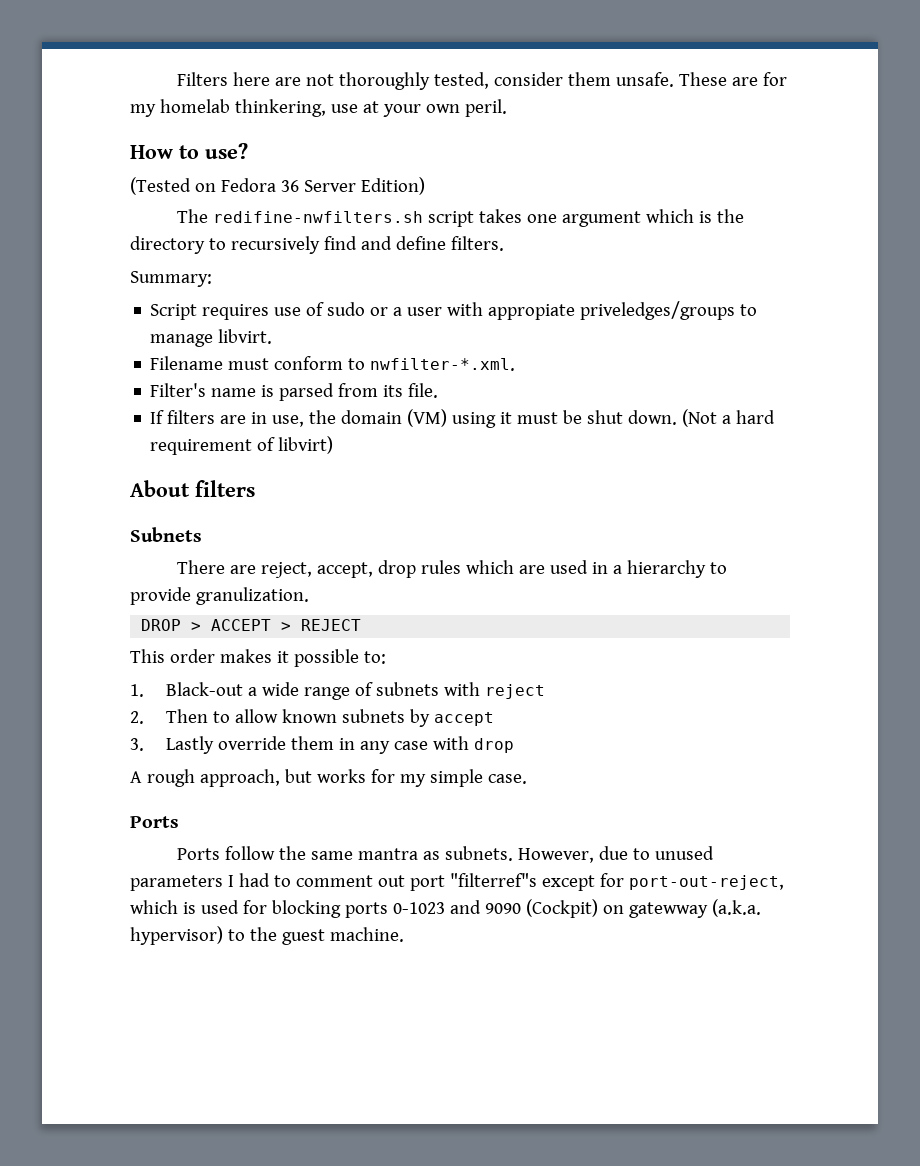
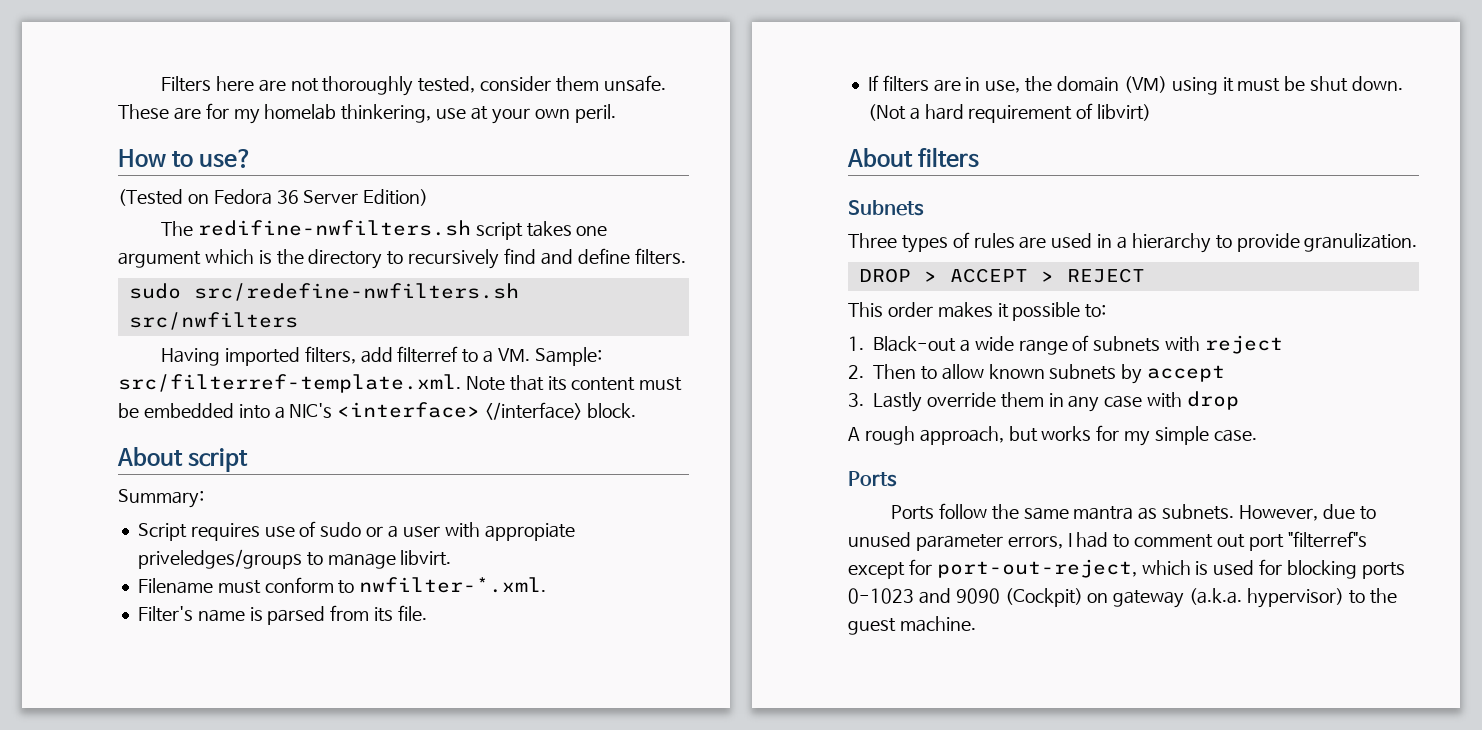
+ sudo src/redefine-nwfilters.sh src/nwfilters
+ Having imported filters, add filterref to a VM. Sample: src/filterref-template.xml. Note that its content must be embedded into a NIC's <interface> </interface> block.
+ About script
- There are reject, accept, drop rules which are used in a hierarchy to provide granulization.
+ Three types of rules are used in a hierarchy to provide granulization.
- However, due to unused parameters I had to comment out port "filterref"s except for port-out-reject, which is used for blocking ports 0-1023 and 9090 (Cockpit) on gatewway (a.k.a. hypervisor) to the guest machine.
+ However, due to unused parameter errors, I had to comment out port "filterref"s except for port-out-reject, which is used for blocking ports 0-1023 and 9090 (Cockpit) on gateway (a.k.a. hypervisor) to the guest machine.

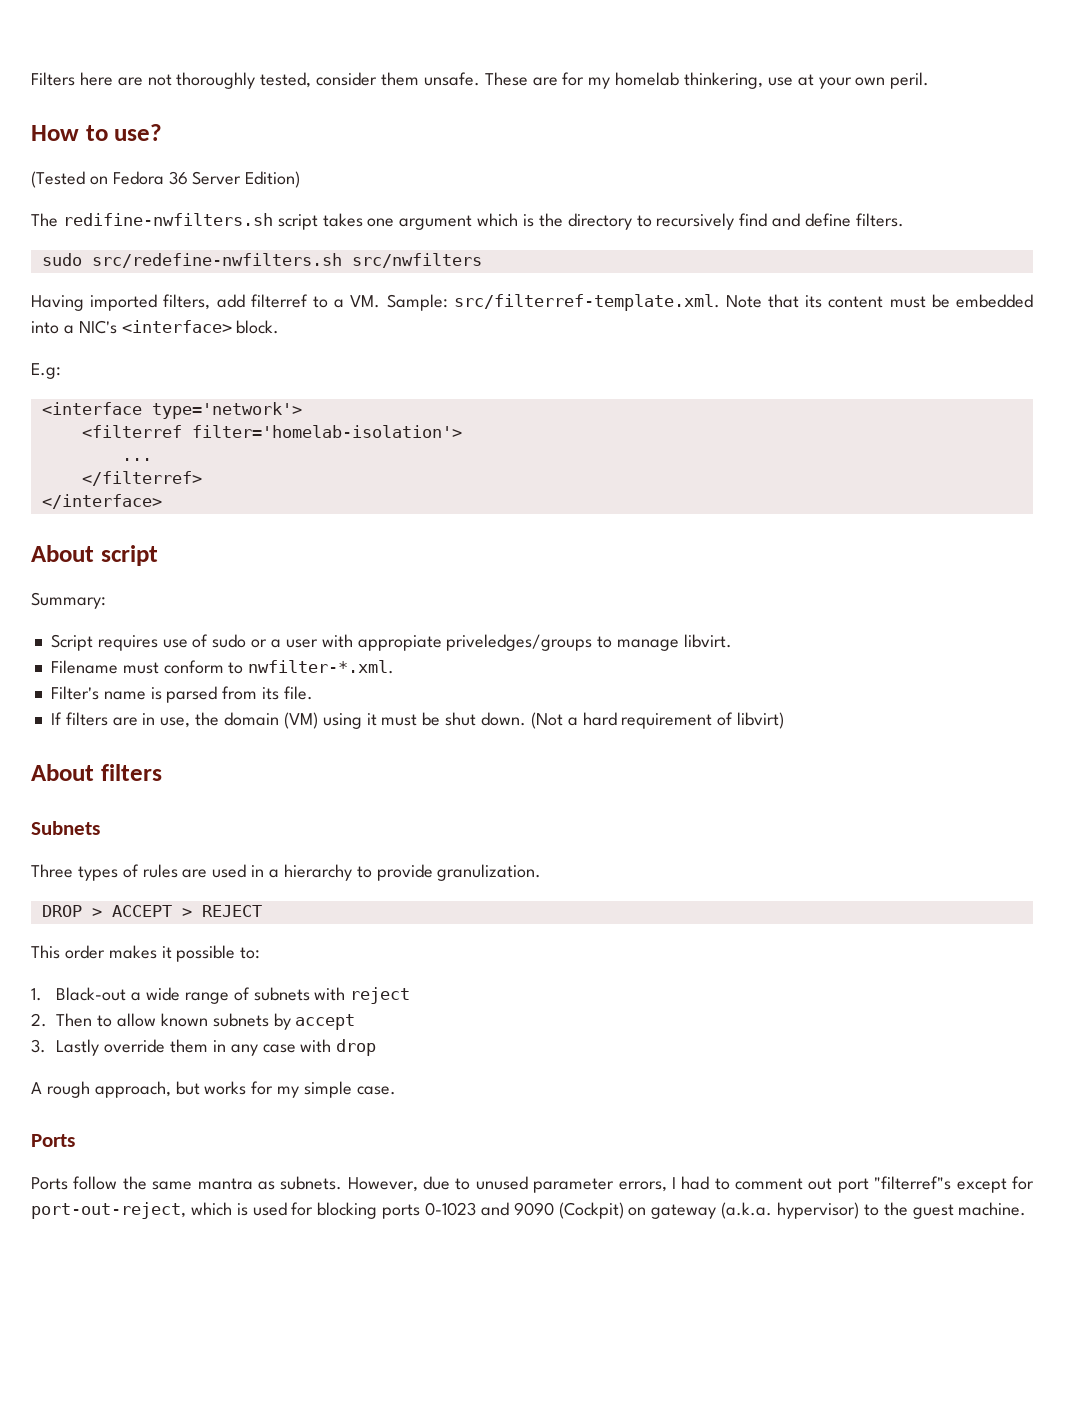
- Having imported filters, add filterref to a VM. Sample: src/filterref-template.xml. Note that its content must be embedded into a NIC's <interface> </interface> block.
+ Having imported filters, add filterref to a VM. Sample: src/filterref-template.xml. Note that its content must be embedded into a NIC's <interface> block.
+ E.g:
+ <interface type='network'>
+ <filterref filter='homelab-isolation'>
+ ...
+ </filterref>
+ </interface>

